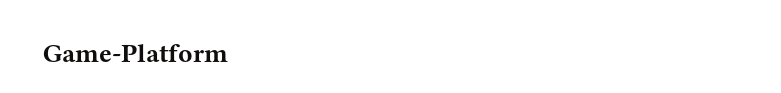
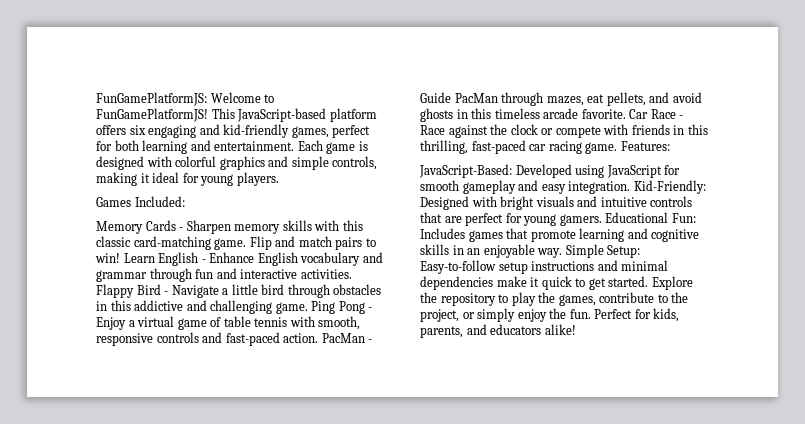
- Game-Platform
+ FunGamePlatformJS: Welcome to FunGamePlatformJS! This JavaScript-based platform offers six engaging and kid-friendly games, perfect for both learning and entertainment. Each game is designed with colorful graphics and simple controls, making it ideal for young players.
+ Games Included:
+ Memory Cards - Sharpen memory skills with this classic card-matching game. Flip and match pairs to win! Learn English - Enhance English vocabulary and grammar through fun and interactive activities. Flappy Bird - Navigate a little bird through obstacles in this addictive and challenging game. Ping Pong - Enjoy a virtual game of table tennis with smooth, responsive controls and fast-paced action. PacMan - Guide PacMan through mazes, eat pellets, and avoid ghosts in this timeless arcade favorite. Car Race - Race against the clock or compete with friends in this thrilling, fast-paced car racing game. Features:
+ JavaScript-Based: Developed using JavaScript for smooth gameplay and easy integration. Kid-Friendly: Designed with bright visuals and intuitive controls that are perfect for young gamers. Educational Fun: Includes games that promote learning and cognitive skills in an enjoyable way. Simple Setup: Easy-to-follow setup instructions and minimal dependencies make it quick to get started. Explore the repository to play the games, contribute to the project, or simply enjoy the fun. Perfect for kids, parents, and educators alike!

